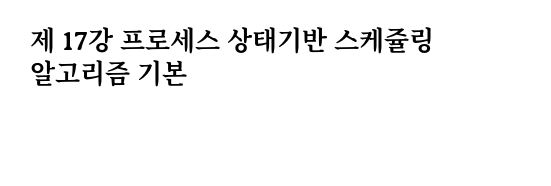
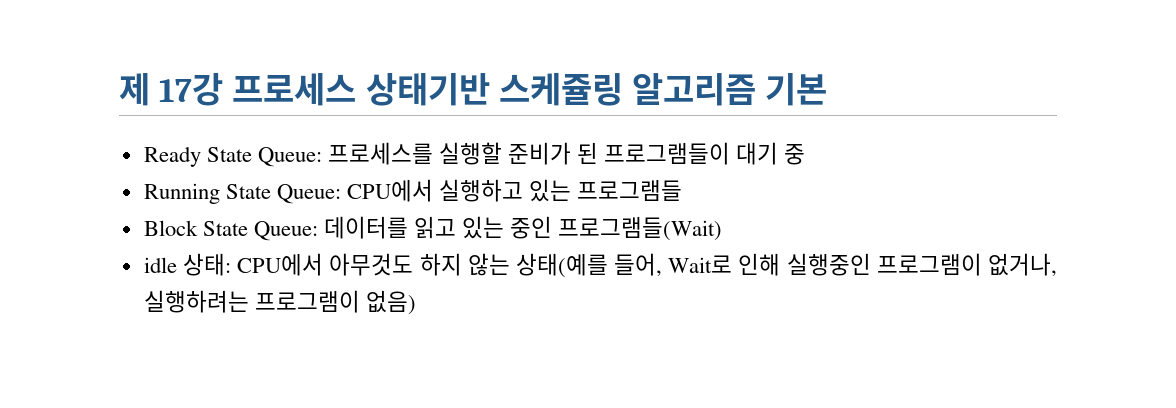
+ Ready State Queue: 프로세스를 실행할 준비가 된 프로그램들이 대기 중
+ Running State Queue: CPU에서 실행하고 있는 프로그램들
+ Block State Queue: 데이터를 읽고 있는 중인 프로그램들(Wait)
+ idle 상태: CPU에서 아무것도 하지 않는 상태(예를 들어, Wait로 인해 실행중인 프로그램이 없거나, 실행하려는 프로그램이 없음)

